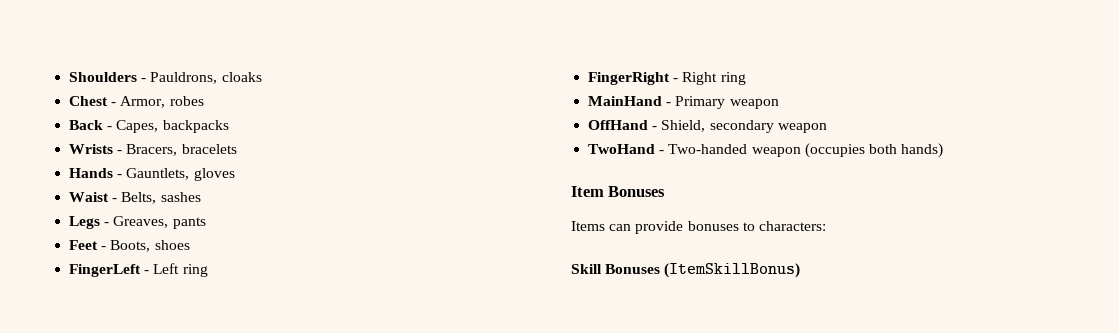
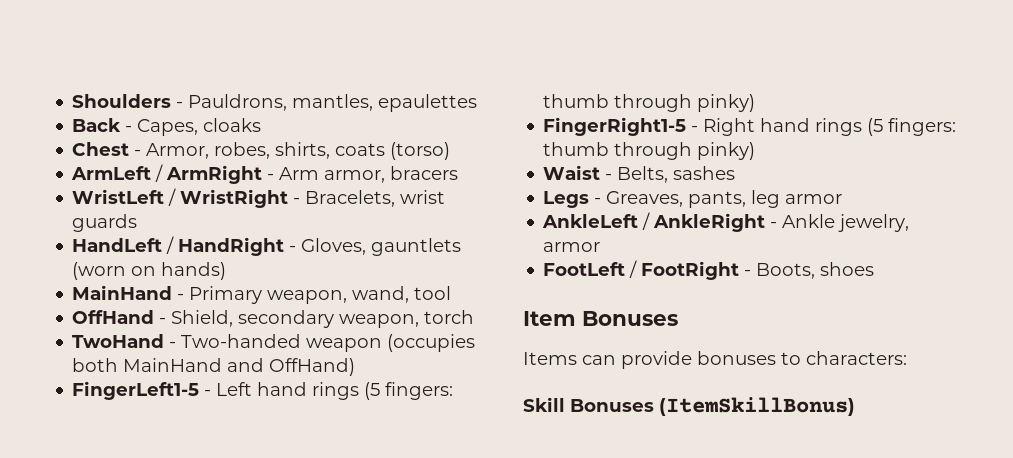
- Shoulders - Pauldrons, cloaks
+ Shoulders - Pauldrons, mantles, epaulettes
+ Back - Capes, cloaks
- Chest - Armor, robes
- Back - Capes, backpacks
- Wrists - Bracers, bracelets
- Hands - Gauntlets, gloves
+ Chest - Armor, robes, shirts, coats (torso)
+ ArmLeft / ArmRight - Arm armor, bracers
+ WristLeft / WristRight - Bracelets, wrist guards
+ HandLeft / HandRight - Gloves, gauntlets (worn on hands)
+ MainHand - Primary weapon, wand, tool
+ OffHand - Shield, secondary weapon, torch
+ TwoHand - Two-handed weapon (occupies both MainHand and OffHand)
+ FingerLeft1-5 - Left hand rings (5 fingers: thumb through pinky)
+ FingerRight1-5 - Right hand rings (5 fingers: thumb through pinky)
- Legs - Greaves, pants
- Feet - Boots, shoes
- FingerLeft - Left ring
- FingerRight - Right ring
- MainHand - Primary weapon
- OffHand - Shield, secondary weapon
- TwoHand - Two-handed weapon (occupies both hands)
+ Legs - Greaves, pants, leg armor
+ AnkleLeft / AnkleRight - Ankle jewelry, armor
+ FootLeft / FootRight - Boots, shoes

